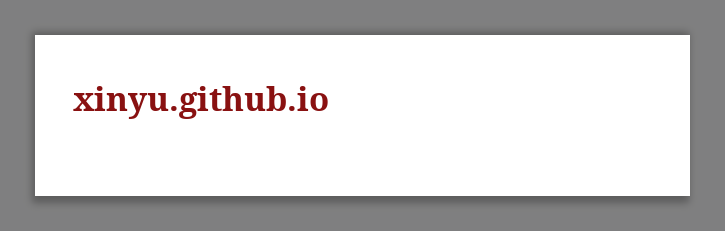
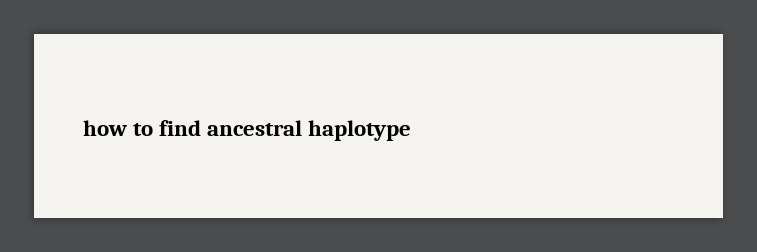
- xinyu.github.io
+ how to find ancestral haplotype

